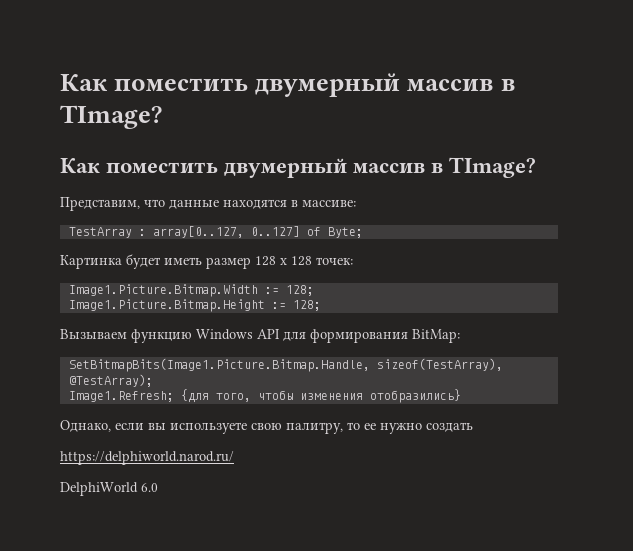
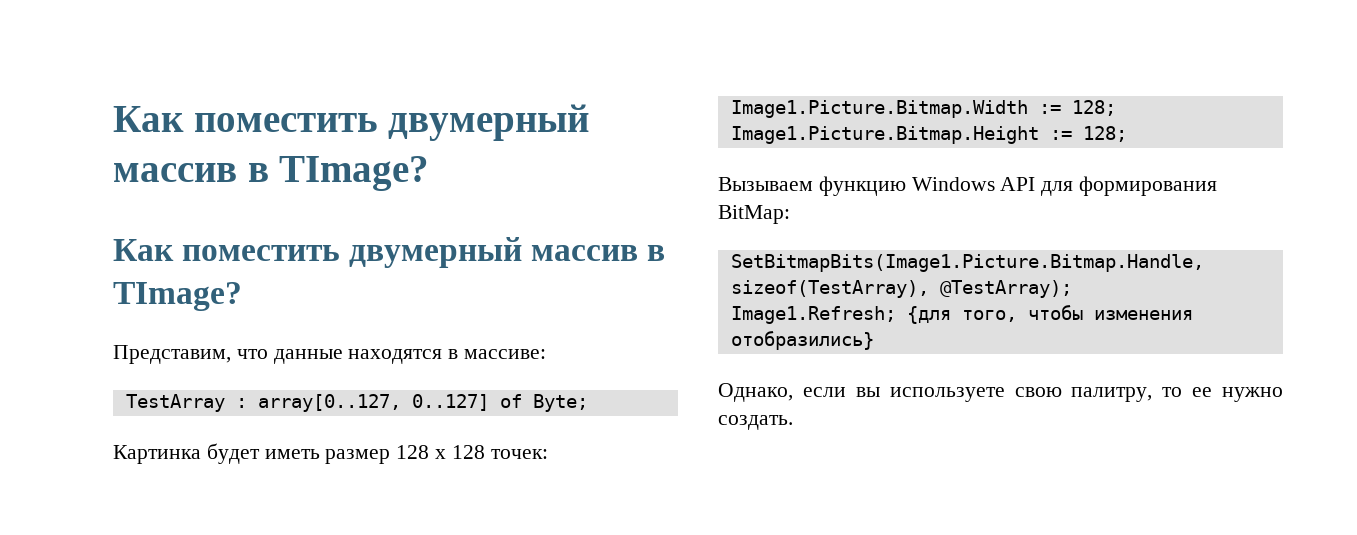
- Однако, если вы используете свою палитру, то ее нужно создать
- https://delphiworld.narod.ru/
- DelphiWorld 6.0
+ Однако, если вы используете свою палитру, то ее нужно создать.

